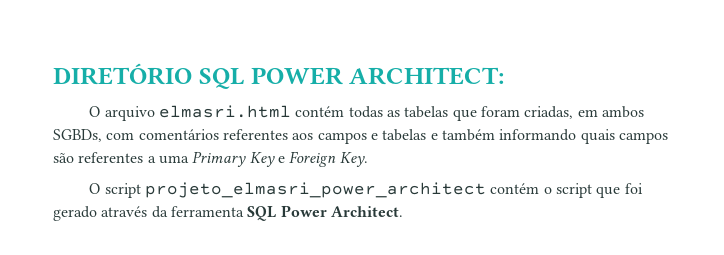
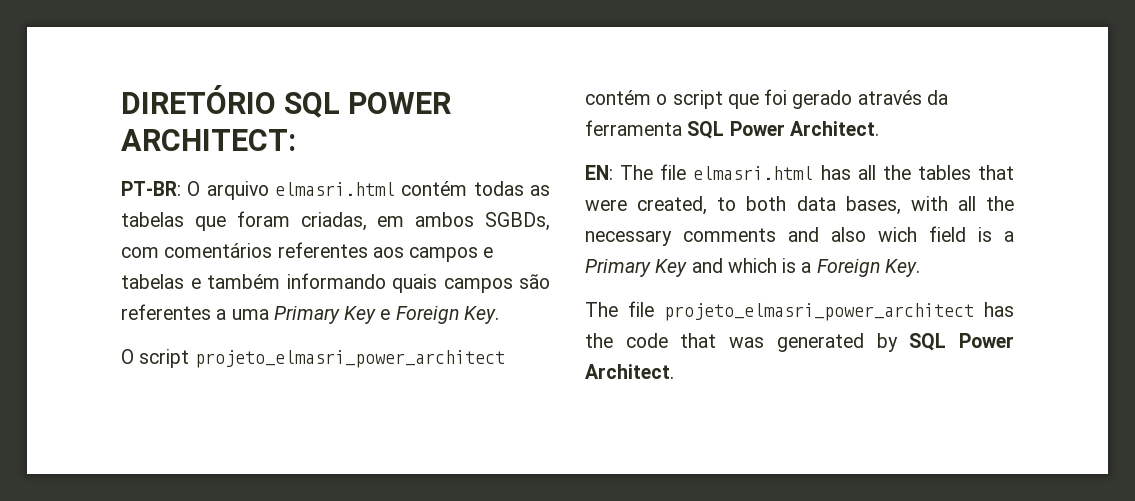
- O arquivo elmasri.html contém todas as tabelas que foram criadas, em ambos SGBDs, com comentários referentes aos campos e tabelas e também informando quais campos são referentes a uma Primary Key e Foreign Key.
+ PT-BR: O arquivo elmasri.html contém todas as tabelas que foram criadas, em ambos SGBDs, com comentários referentes aos campos e tabelas e também informando quais campos são referentes a uma Primary Key e Foreign Key.
+ EN: The file elmasri.html has all the tables that were created, to both data bases, with all the necessary comments and also wich field is a Primary Key and which is a Foreign Key.
+ The file projeto_elmasri_power_architect has the code that was generated by SQL Power Architect.

